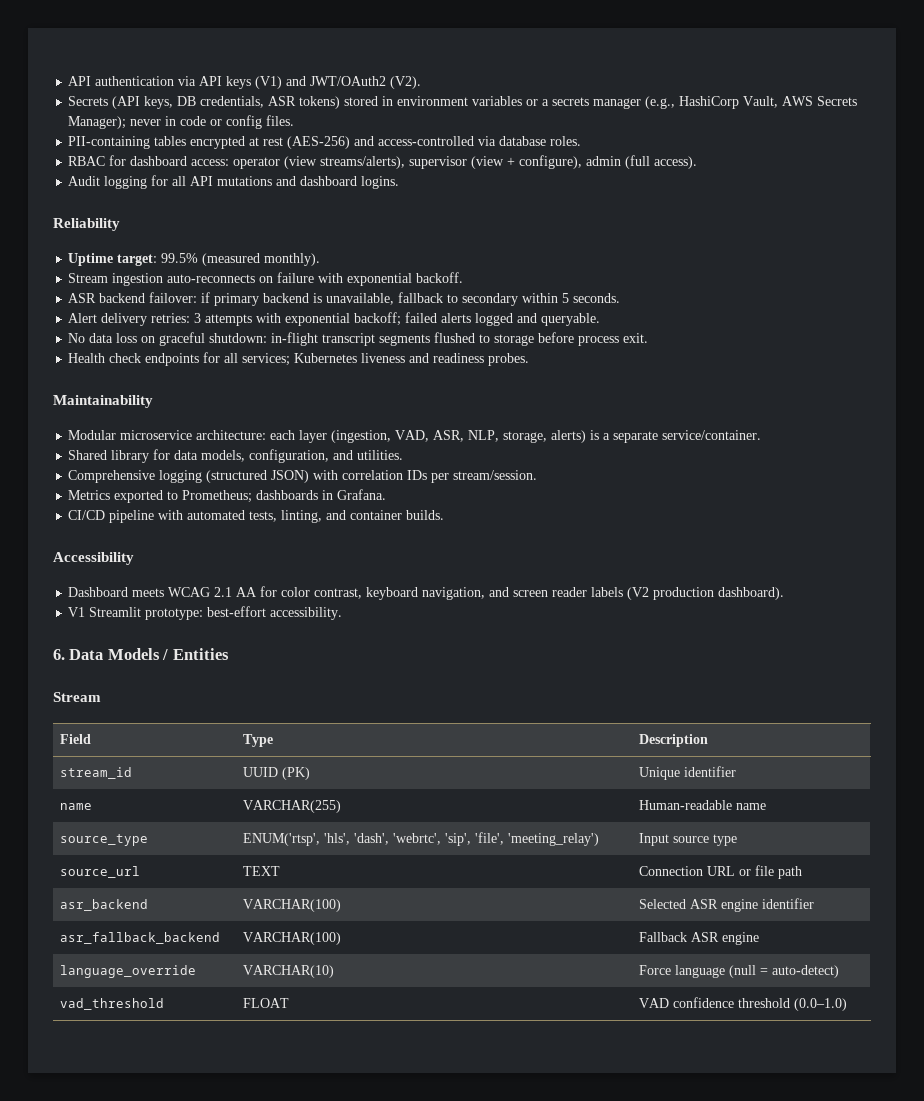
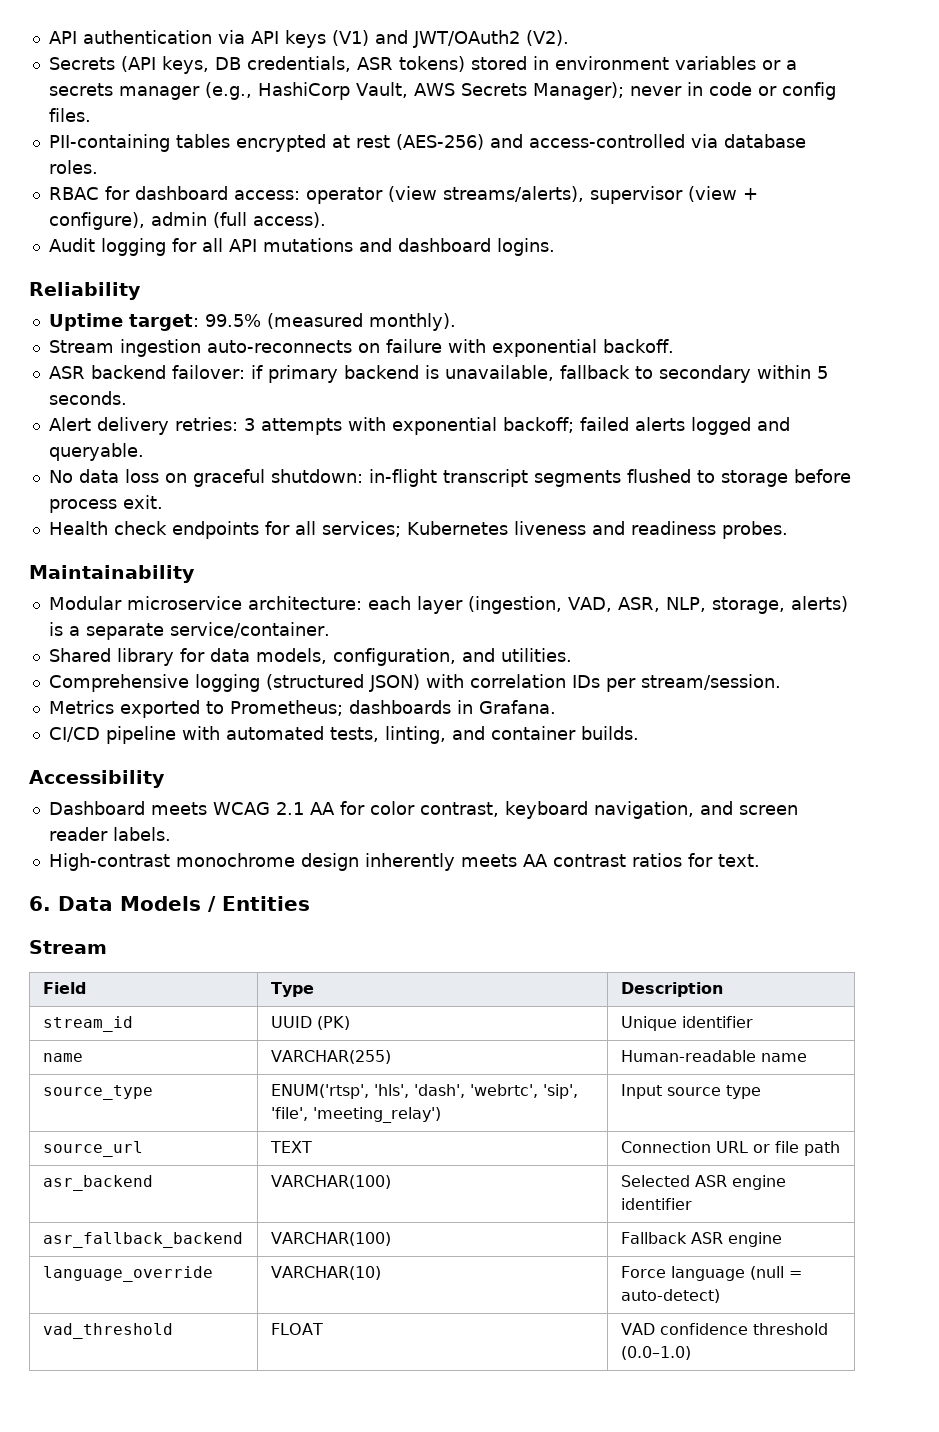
- Dashboard meets WCAG 2.1 AA for color contrast, keyboard navigation, and screen reader labels (V2 production dashboard).
- V1 Streamlit prototype: best-effort accessibility.
+ Dashboard meets WCAG 2.1 AA for color contrast, keyboard navigation, and screen reader labels.
+ High-contrast monochrome design inherently meets AA contrast ratios for text.

